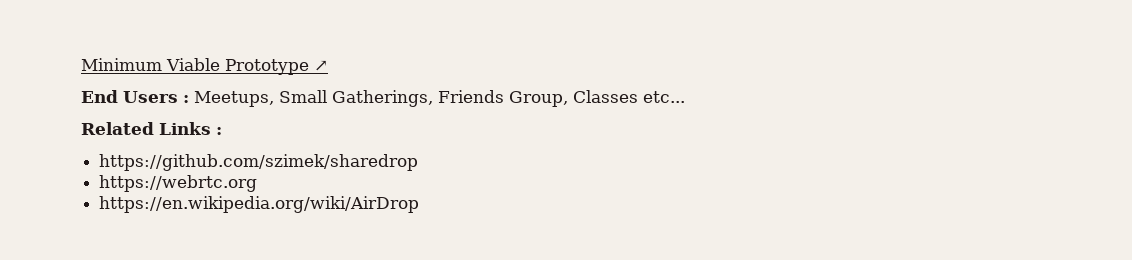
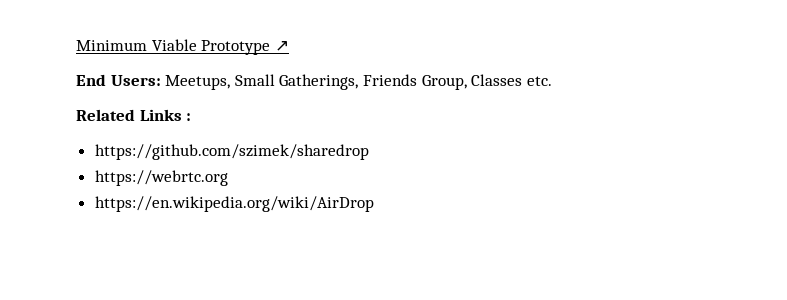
- End Users : Meetups, Small Gatherings, Friends Group, Classes etc...
+ End Users: Meetups, Small Gatherings, Friends Group, Classes etc.

